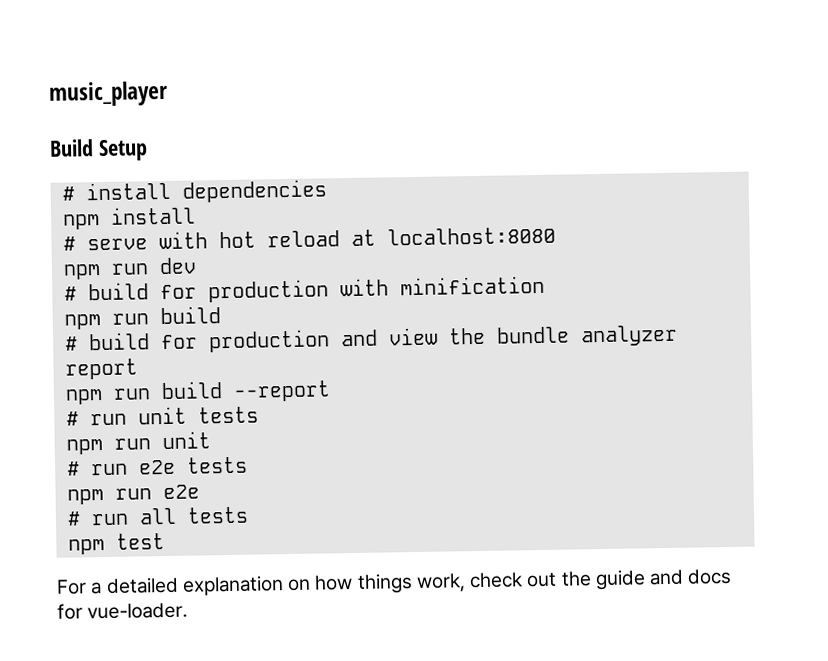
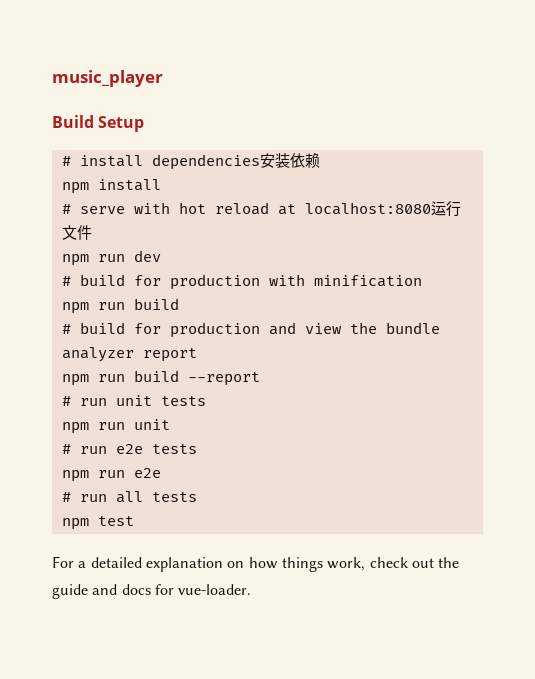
- # install dependencies
+ # install dependencies安装依赖
- # serve with hot reload at localhost:8080
+ # serve with hot reload at localhost:8080运行文件

